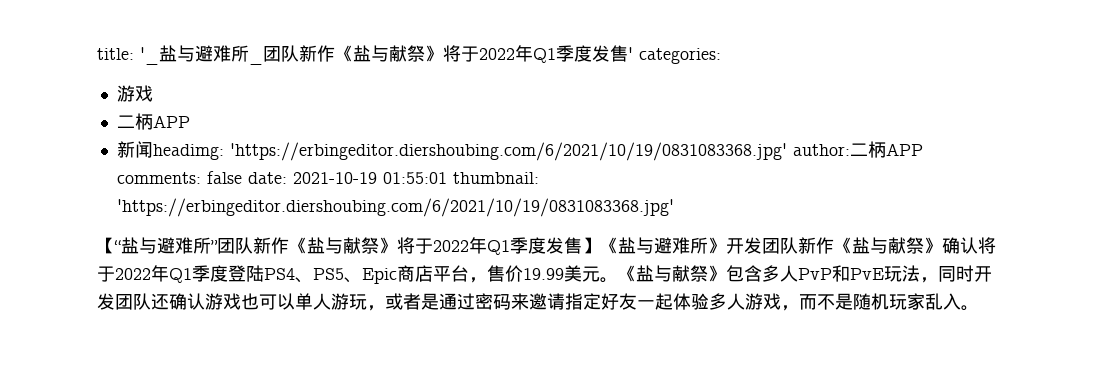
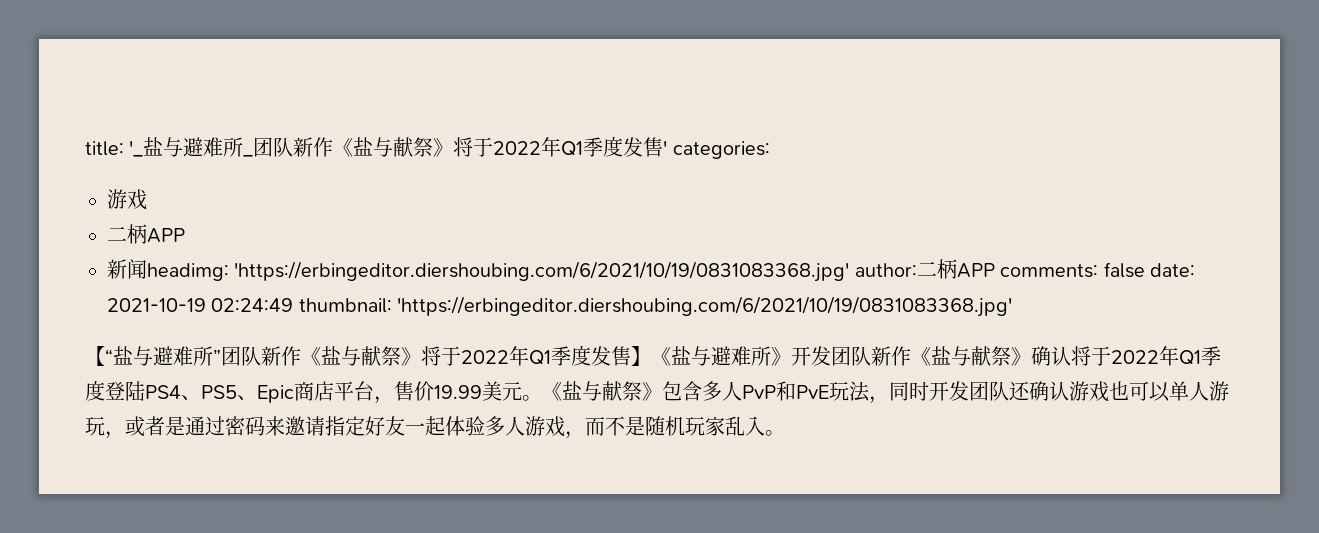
- 新闻headimg: 'https://erbingeditor.diershoubing.com/6/2021/10/19/0831083368.jpg' author:二柄APP comments: false date: 2021-10-19 01:55:01 thumbnail: 'https://erbingeditor.diershoubing.com/6/2021/10/19/0831083368.jpg'
+ 新闻headimg: 'https://erbingeditor.diershoubing.com/6/2021/10/19/0831083368.jpg' author:二柄APP comments: false date: 2021-10-19 02:24:49 thumbnail: 'https://erbingeditor.diershoubing.com/6/2021/10/19/0831083368.jpg'

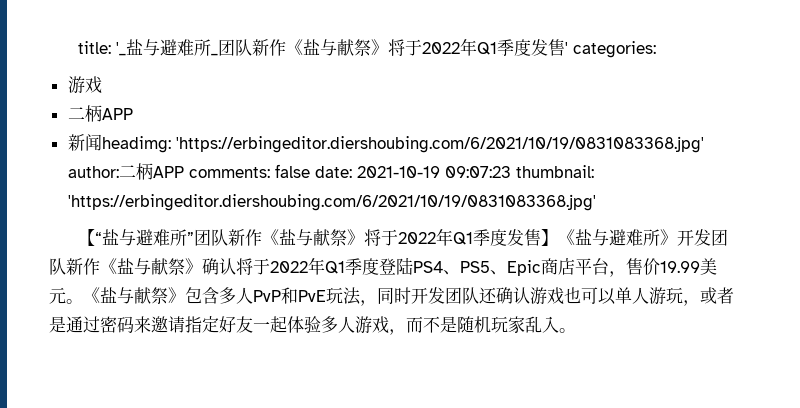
- 新闻headimg: 'https://erbingeditor.diershoubing.com/6/2021/10/19/0831083368.jpg' author:二柄APP comments: false date: 2021-10-19 02:24:49 thumbnail: 'https://erbingeditor.diershoubing.com/6/2021/10/19/0831083368.jpg'
+ 新闻headimg: 'https://erbingeditor.diershoubing.com/6/2021/10/19/0831083368.jpg' author:二柄APP comments: false date: 2021-10-19 09:07:23 thumbnail: 'https://erbingeditor.diershoubing.com/6/2021/10/19/0831083368.jpg'

